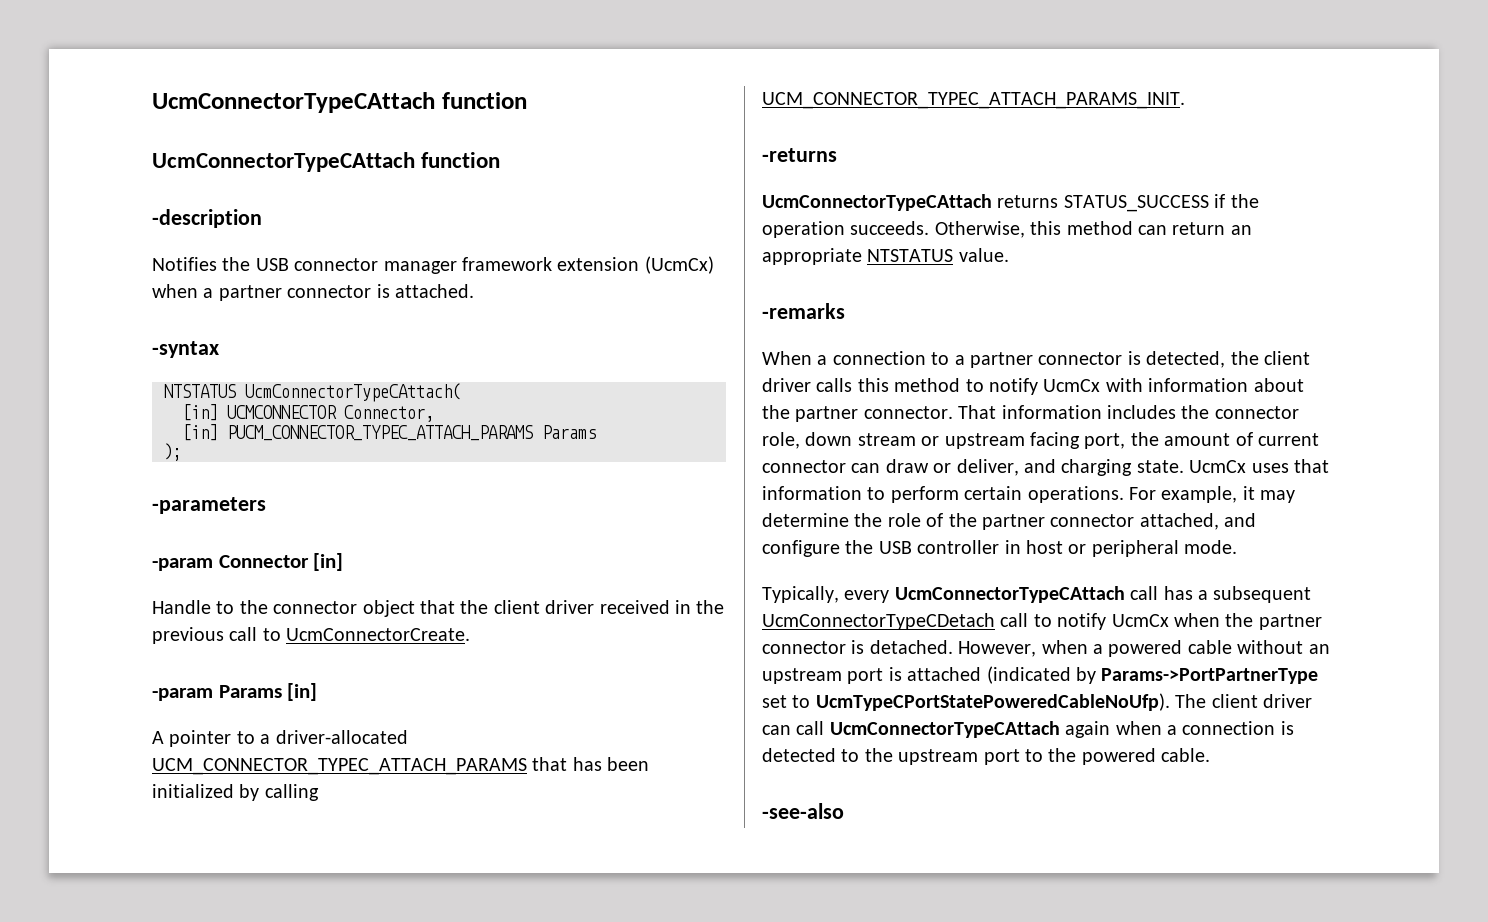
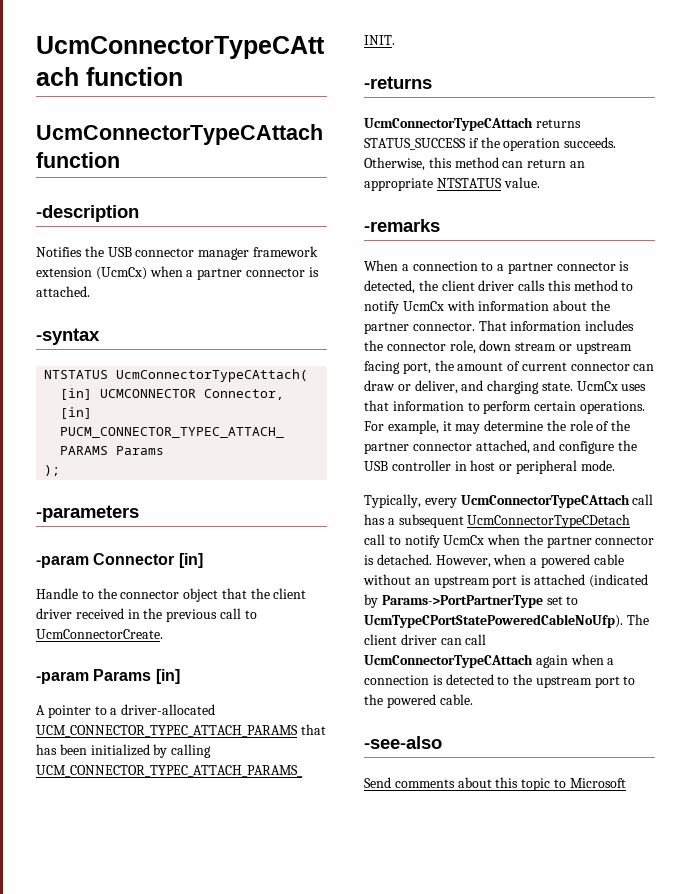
+ Send comments about this topic to Microsoft

